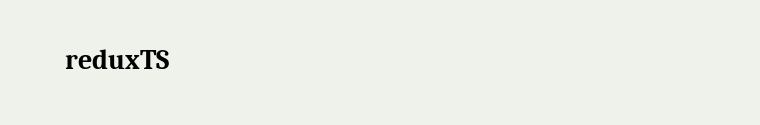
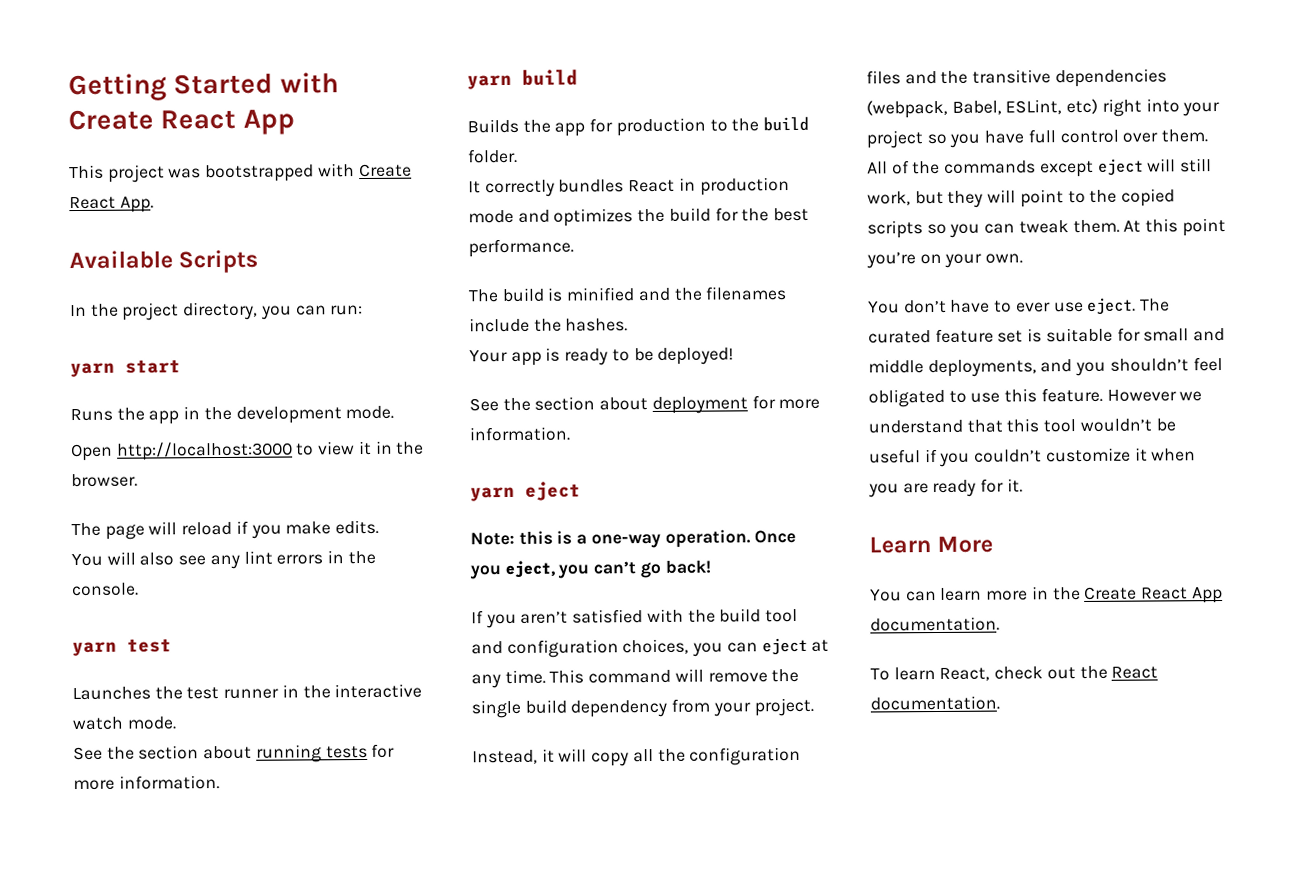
- reduxTS
+ Getting Started with Create React App
+ This project was bootstrapped with Create React App.
+ Available Scripts
+ In the project directory, you can run:
+ yarn start
+ Runs the app in the development mode.
+ Open http://localhost:3000 to view it in the browser.
+ The page will reload if you make edits.
+ You will also see any lint errors in the console.
+ yarn test
+ Launches the test runner in the interactive watch mode.
+ See the section about running tests for more information.
+ yarn build
+ Builds the app for production to the build folder.
+ It correctly bundles React in production mode and optimizes the build for the best performance.
+ The build is minified and the filenames include the hashes.
+ Your app is ready to be deployed!
+ See the section about deployment for more information.
+ yarn eject
+ Note: this is a one-way operation. Once you eject, you can’t go back!
+ If you aren’t satisfied with the build tool and configuration choices, you can eject at any time. This command will remove the single build dependency from your project.
+ Instead, it will copy all the configuration files and the transitive dependencies (webpack, Babel, ESLint, etc) right into your project so you have full control over them. All of the commands except eject will still work, but they will point to the copied scripts so you can tweak them. At this point you’re on your own.
+ You don’t have to ever use eject. The curated feature set is suitable for small and middle deployments, and you shouldn’t feel obligated to use this feature. However we understand that this tool wouldn’t be useful if you couldn’t customize it when you are ready for it.
+ Learn More
+ You can learn more in the Create React App documentation.
+ To learn React, check out the React documentation.

